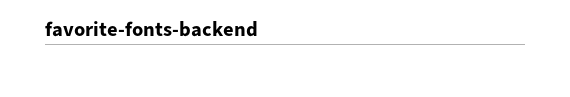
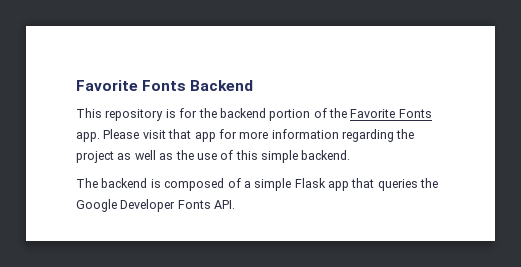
- favorite-fonts-backend
+ Favorite Fonts Backend
+ This repository is for the backend portion of the Favorite Fonts app. Please visit that app for more information regarding the project as well as the use of this simple backend.
+ The backend is composed of a simple Flask app that queries the Google Developer Fonts API.

